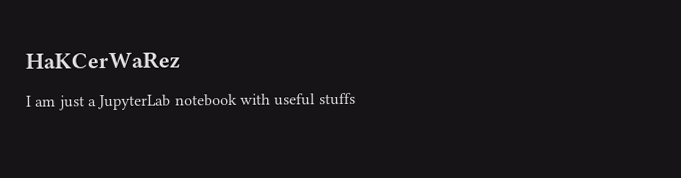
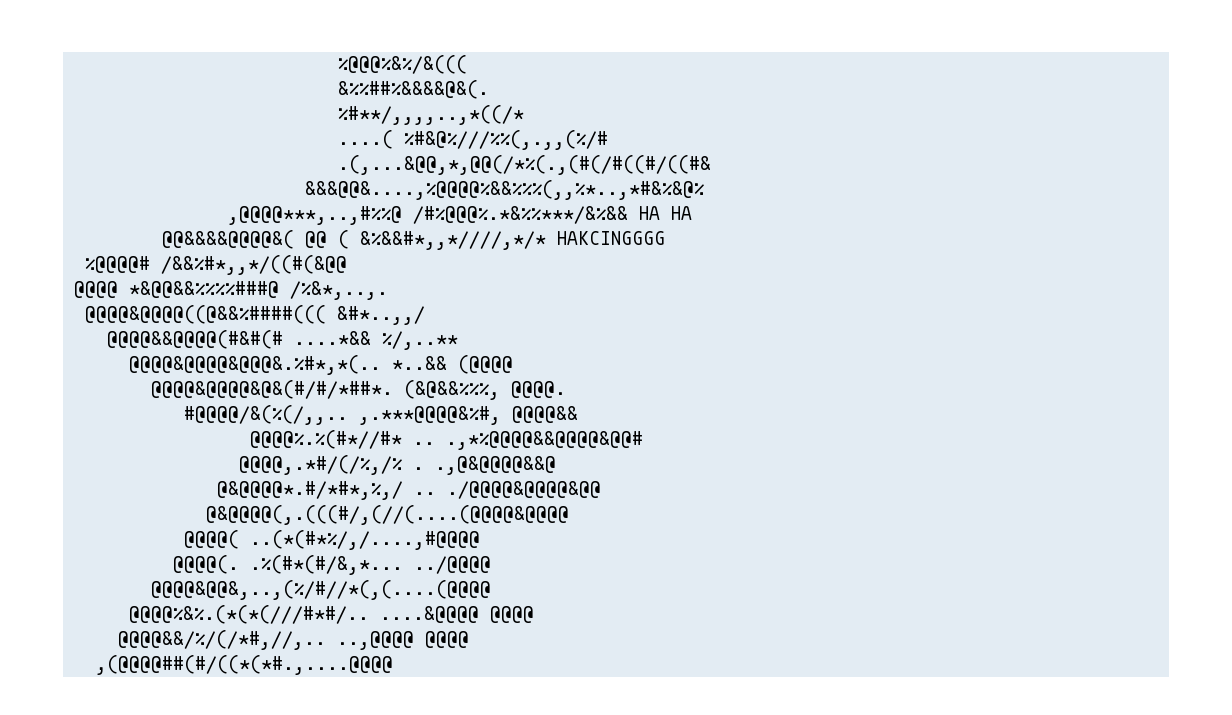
- HaKCerWaRez
- I am just a JupyterLab notebook with useful stuffs
+ %@@@%&%/&(((
+ &%%##%&&&&@&(.
+ %#**/,,,,..,*((/*
+ ....( %#&@%///%%(,.,,(%/#
+ .(,...&@@,*,@@(/*%(.,(#(/#((#/((#&
+ &&&@@&....,%@@@@%&&%%%(,,%*..,*#&%&@%
+ ,@@@@***,..,#%%@ /#%@@@%.*&%%***/&%&& HA HA
+ @@&&&&@@@@&( @@ ( &%&&#*,,*////,*/* HAKCINGGGG
+ %@@@@# /&&%#*,,*/((#(&@@
+ @@@@ *&@@&&%%%%###@ /%&*,..,.
+ @@@@&@@@@((@&&%####((( &#*..,,/
+ @@@@&&@@@@(#&#(# ....*&& %/,..**
+ @@@@&@@@@&@@@&.%#*,*(.. *..&& (@@@@
+ @@@@&@@@@&@&(#/#/*##*. (&@&&%%%, @@@@.
+ #@@@@/&(%(/,,.. ,.***@@@@&%#, @@@@&&
+ @@@@%.%(#*//#* .. .,*%@@@@&&@@@@&@@#
+ @@@@,.*#/(/%,/% . .,@&@@@@&&@
+ @&@@@@*.#/*#*,%,/ .. ./@@@@&@@@@&@@
+ @&@@@@(,.(((#/,(//(....(@@@@&@@@@
+ @@@@( ..(*(#*%/,/....,#@@@@
+ @@@@(. .%(#*(#/&,*... ../@@@@
+ @@@@&@@&,..,(%/#//*(,(....(@@@@
+ @@@@%&%.(*(*(///#*#/.. ....&@@@@ @@@@
+ @@@@&&/%/(/*#,//,.. ..,@@@@ @@@@
+ ,(@@@@##(#/((*(*#.,....@@@@

